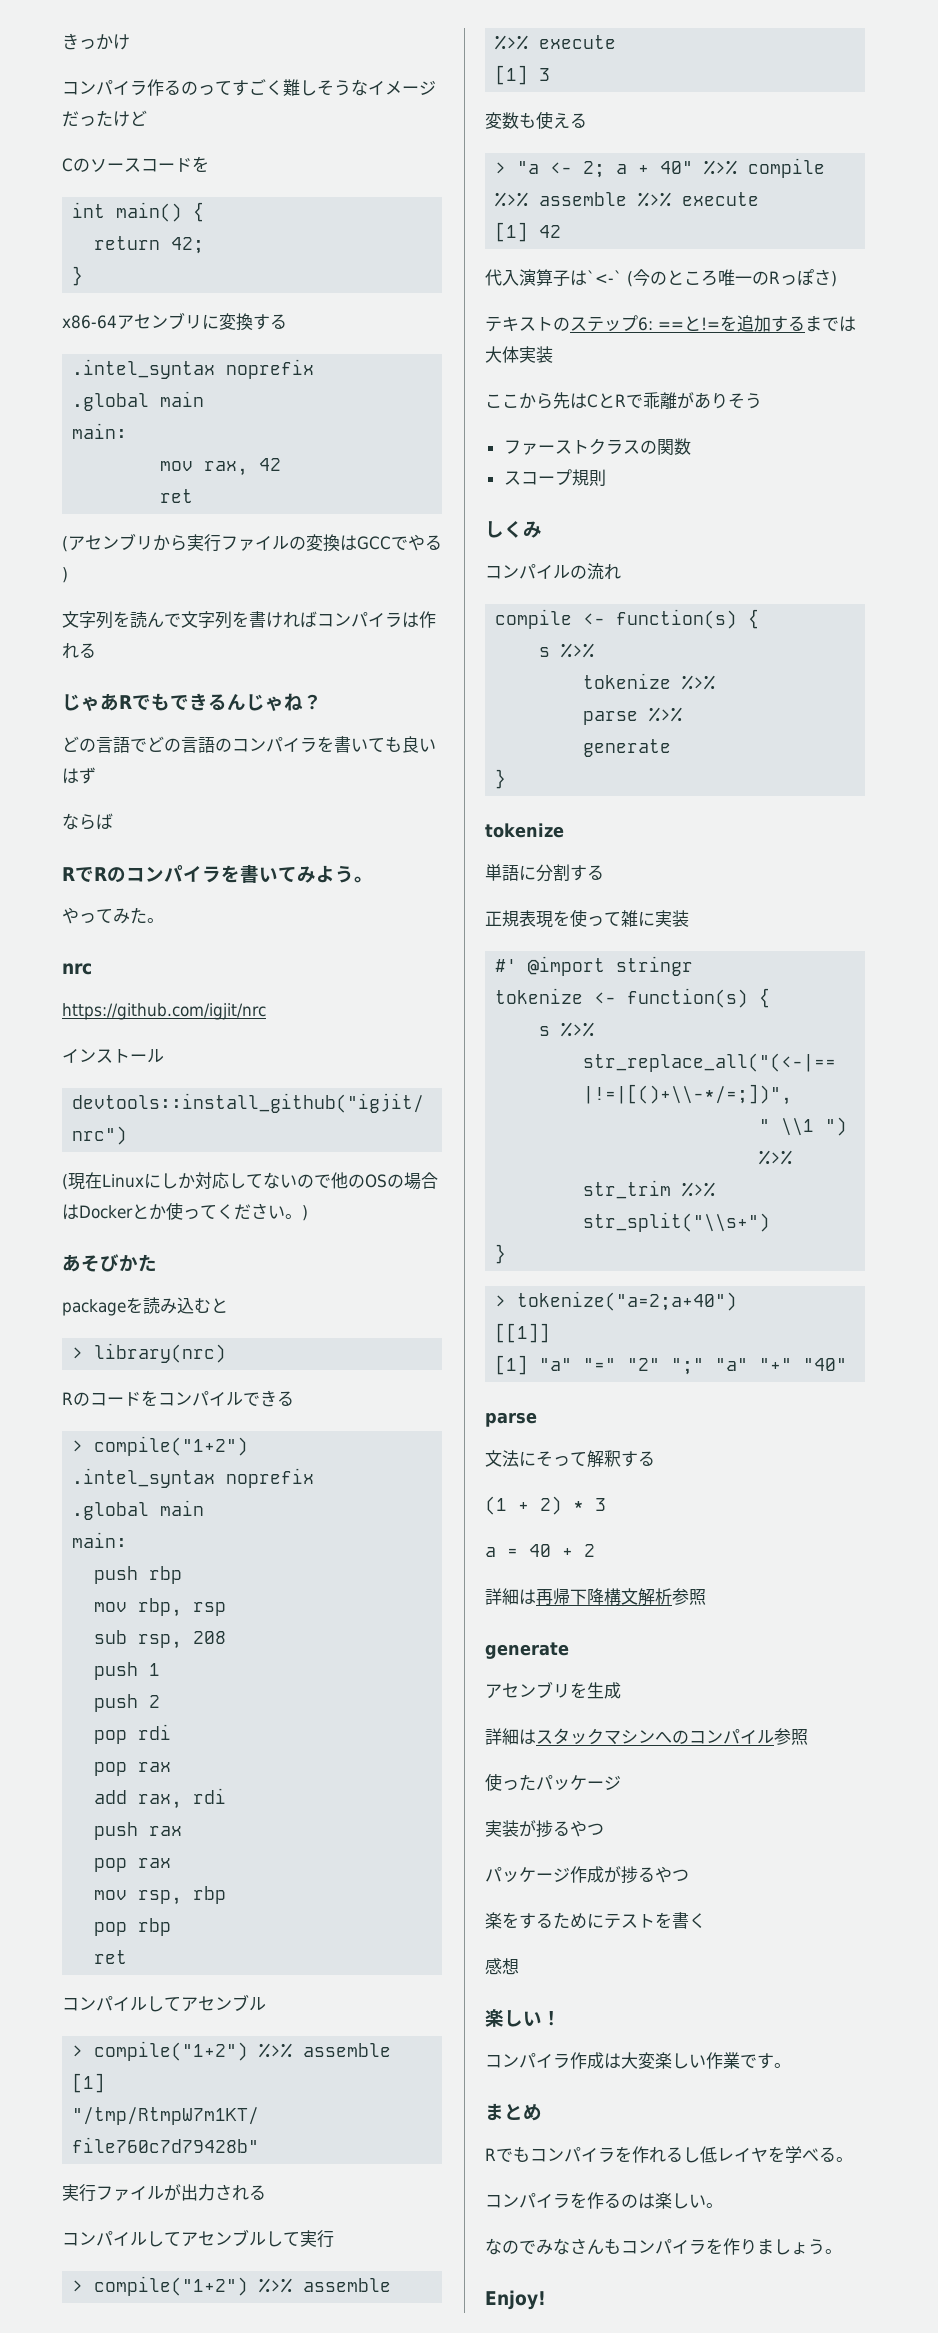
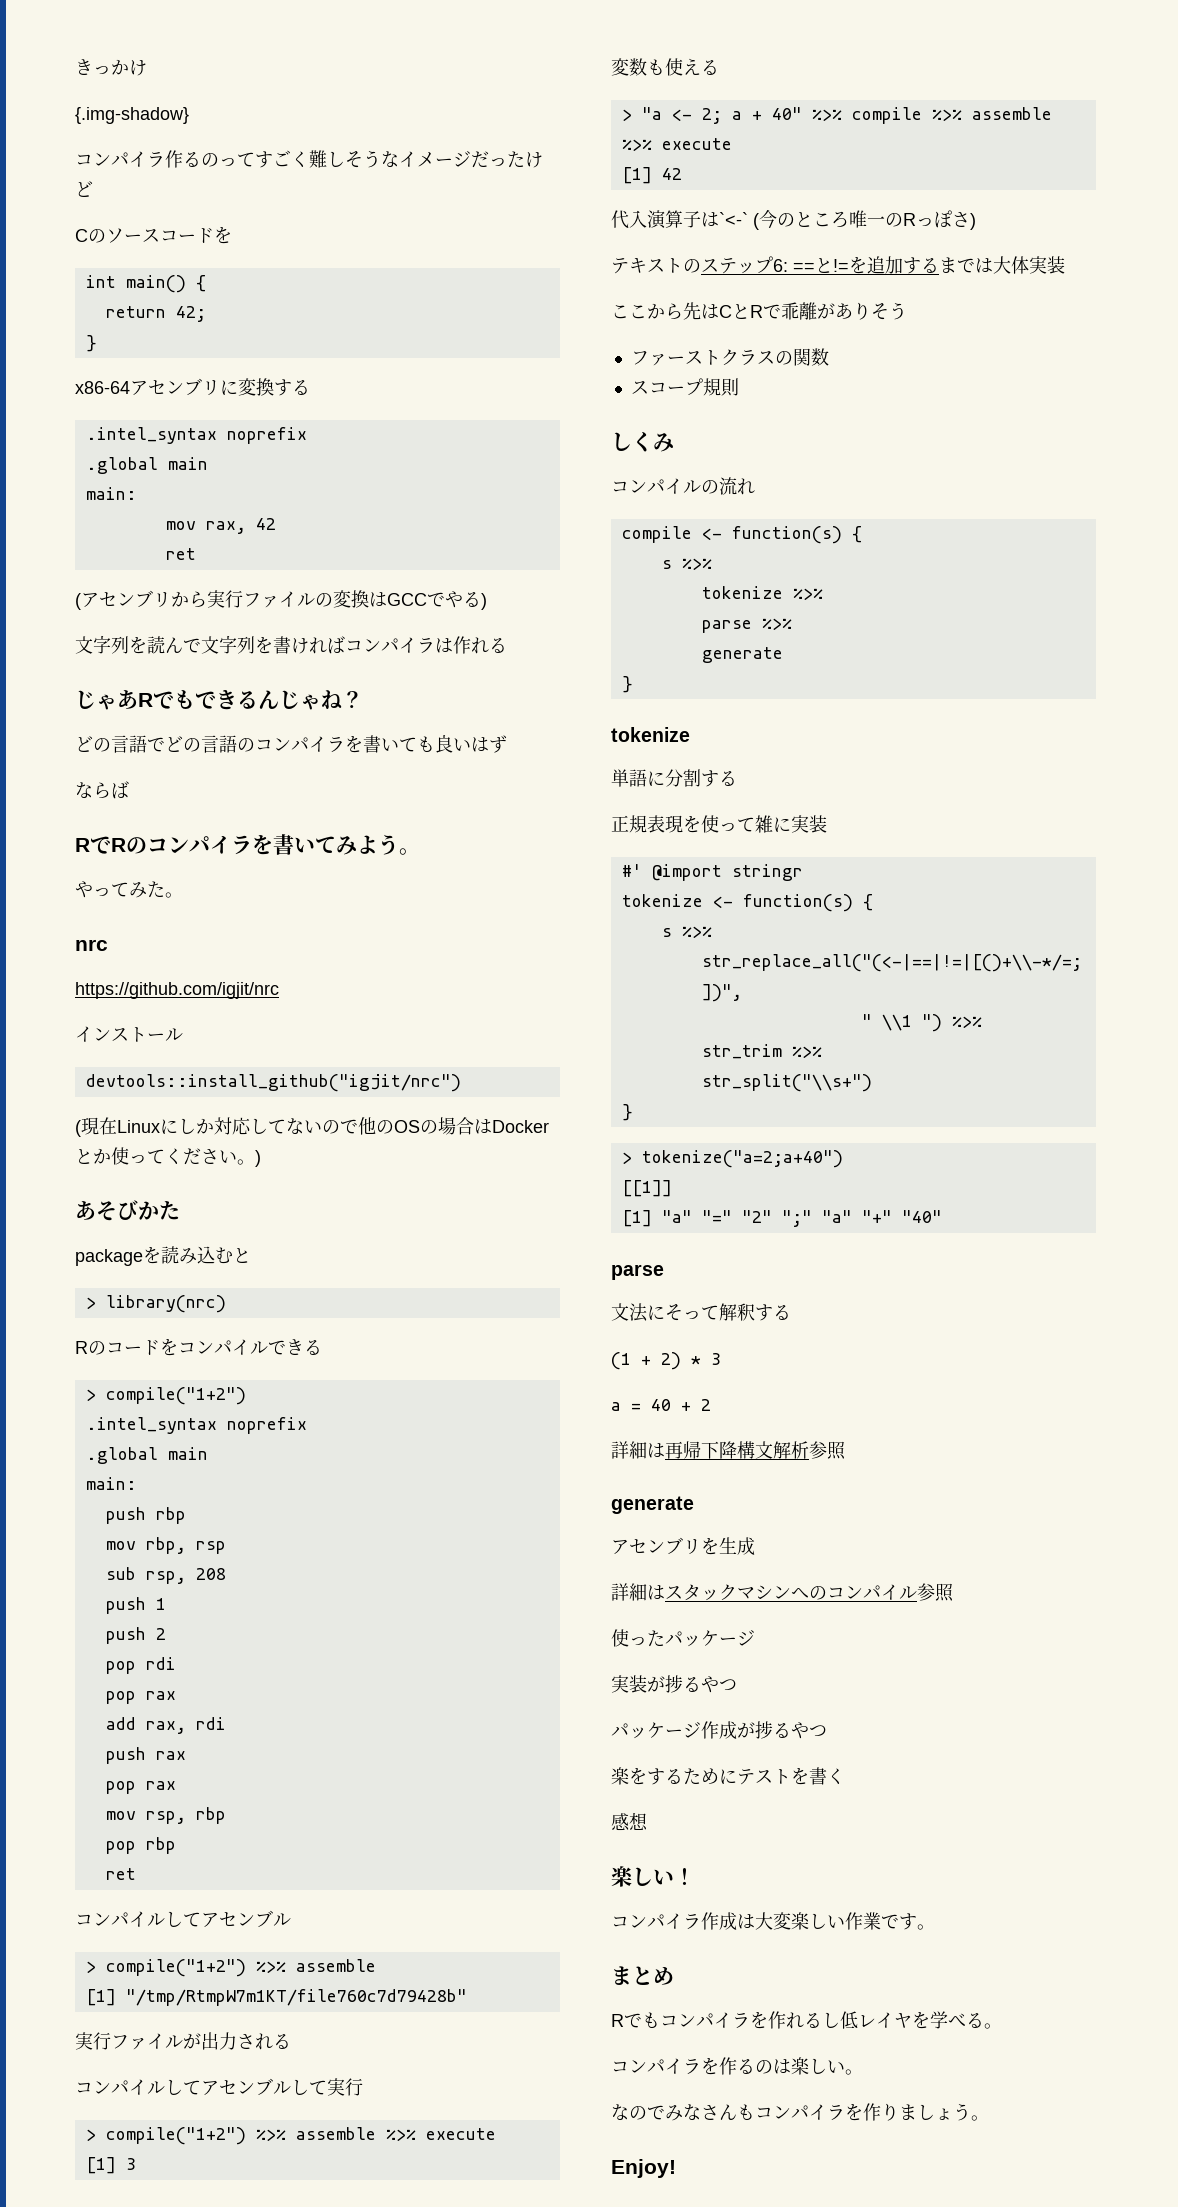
+ {.img-shadow}

